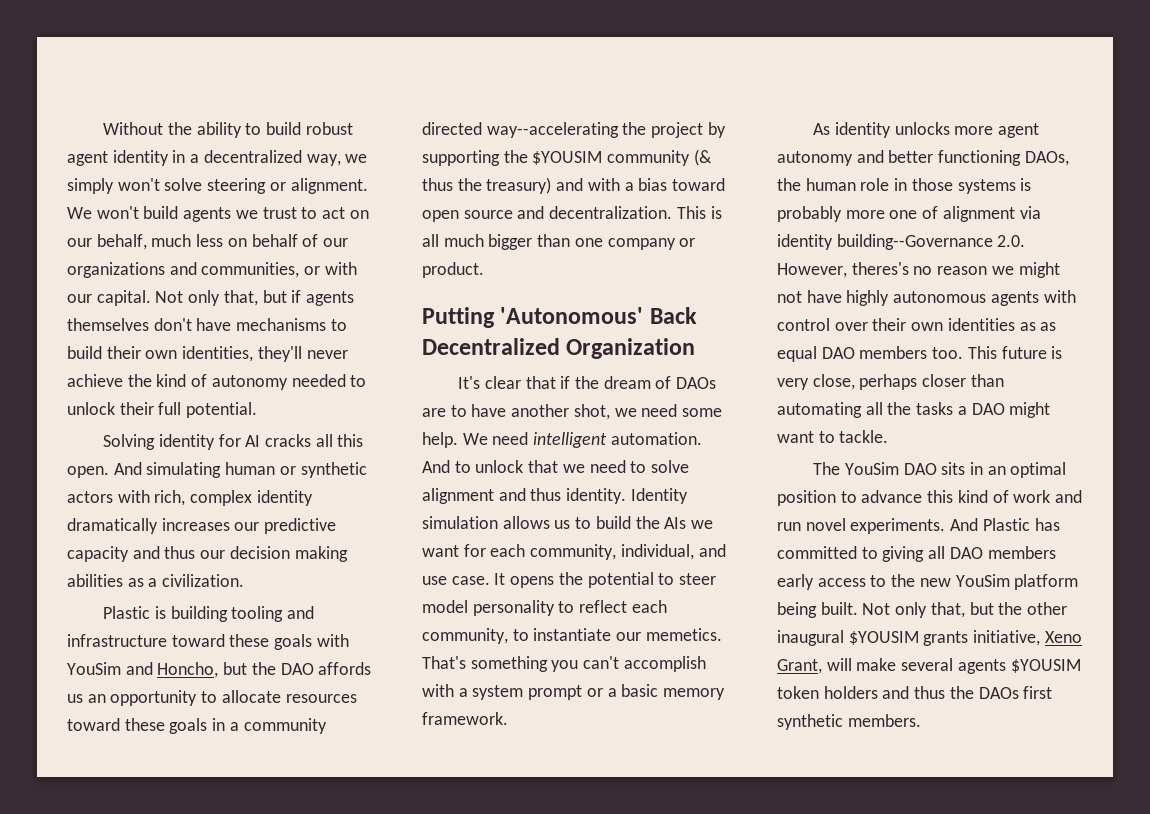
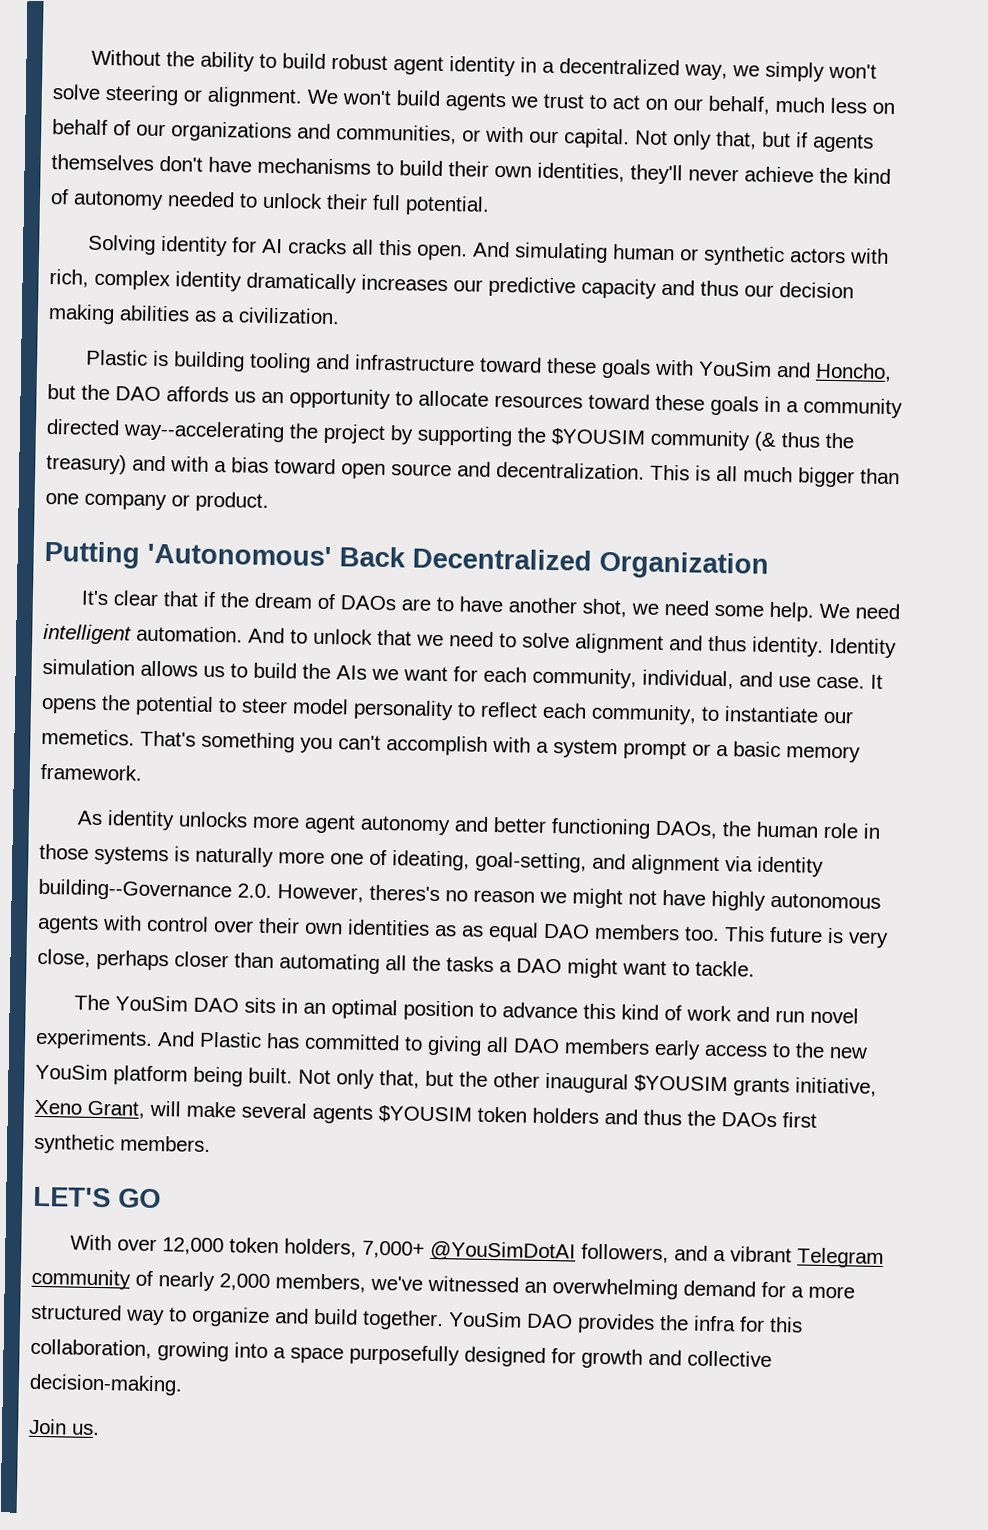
- As identity unlocks more agent autonomy and better functioning DAOs, the human role in those systems is probably more one of alignment via identity building--Governance 2.0. However, theres's no reason we might not have highly autonomous agents with control over their own identities as as equal DAO members too.
+ As identity unlocks more agent autonomy and better functioning DAOs, the human role in those systems is naturally more one of ideating, goal-setting, and alignment via identity building--Governance 2.0. However, theres's no reason we might not have highly autonomous agents with control over their own identities as as equal DAO members too.
+ LET'S GO
+ With over 12,000 token holders, 7,000+ @YouSimDotAI followers, and a vibrant Telegram community of nearly 2,000 members, we've witnessed an overwhelming demand for a more structured way to organize and build together. YouSim DAO provides the infra for this collaboration, growing into a space purposefully designed for growth and collective decision-making.
+ Join us.

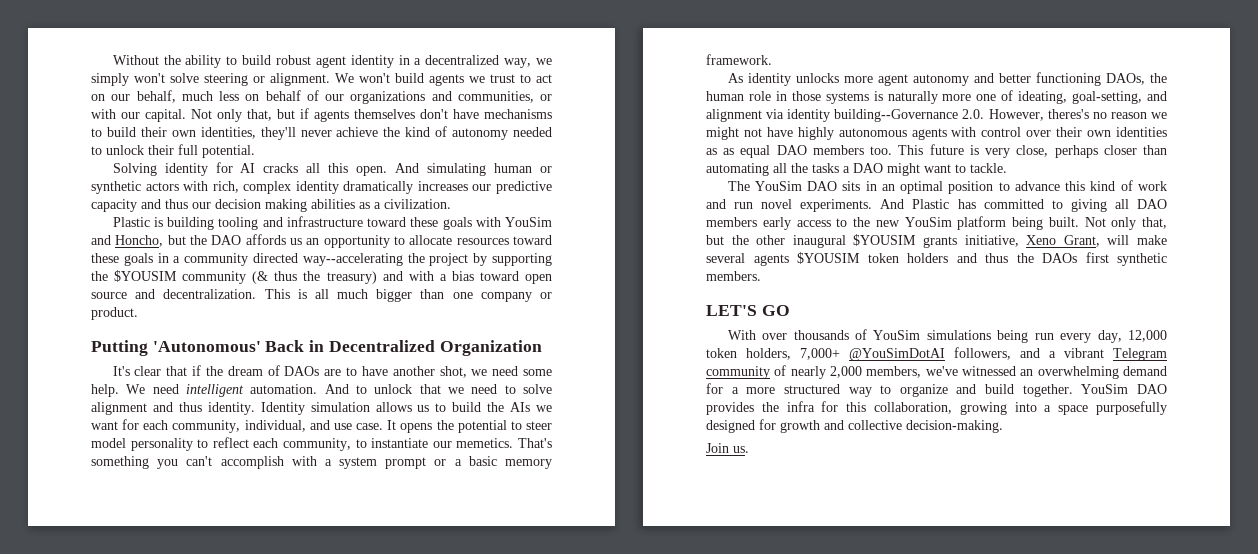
- Putting 'Autonomous' Back Decentralized Organization
+ Putting 'Autonomous' Back in Decentralized Organization
- With over 12,000 token holders, 7,000+ @YouSimDotAI followers, and a vibrant Telegram community of nearly 2,000 members, we've witnessed an overwhelming demand for a more structured way to organize and build together.
+ With over thousands of YouSim simulations being run every day, 12,000 token holders, 7,000+ @YouSimDotAI followers, and a vibrant Telegram community of nearly 2,000 members, we've witnessed an overwhelming demand for a more structured way to organize and build together.

